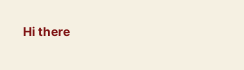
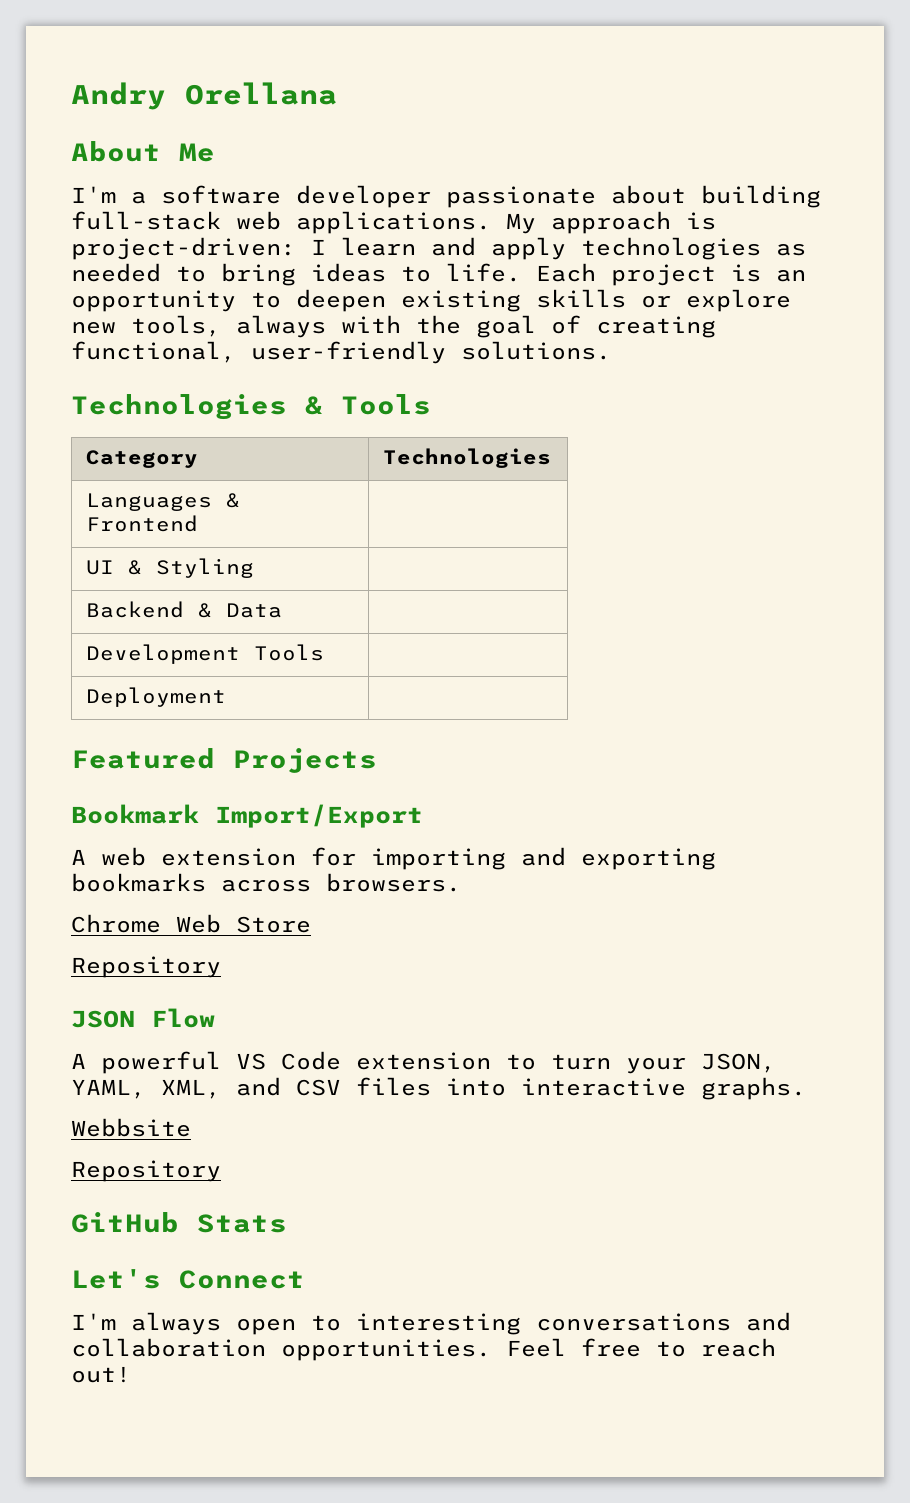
- Hi there
+ Andry Orellana
+ About Me
+ I'm a software developer passionate about building full-stack web applications. My approach is project-driven: I learn and apply technologies as needed to bring ideas to life. Each project is an opportunity to deepen existing skills or explore new tools, always with the goal of creating functional, user-friendly solutions.
+ Technologies & Tools
+ Category | Technologies
+ Languages & Frontend |
+ UI & Styling |
+ Backend & Data |
+ Development Tools |
+ Deployment |
+ Featured Projects
+ Bookmark Import/Export
+ A web extension for importing and exporting bookmarks across browsers.
+ Chrome Web Store
+ Repository
+ JSON Flow
+ A powerful VS Code extension to turn your JSON, YAML, XML, and CSV files into interactive graphs.
+ Webbsite
+ Repository
+ GitHub Stats
+ Let's Connect
+ I'm always open to interesting conversations and collaboration opportunities. Feel free to reach out!

